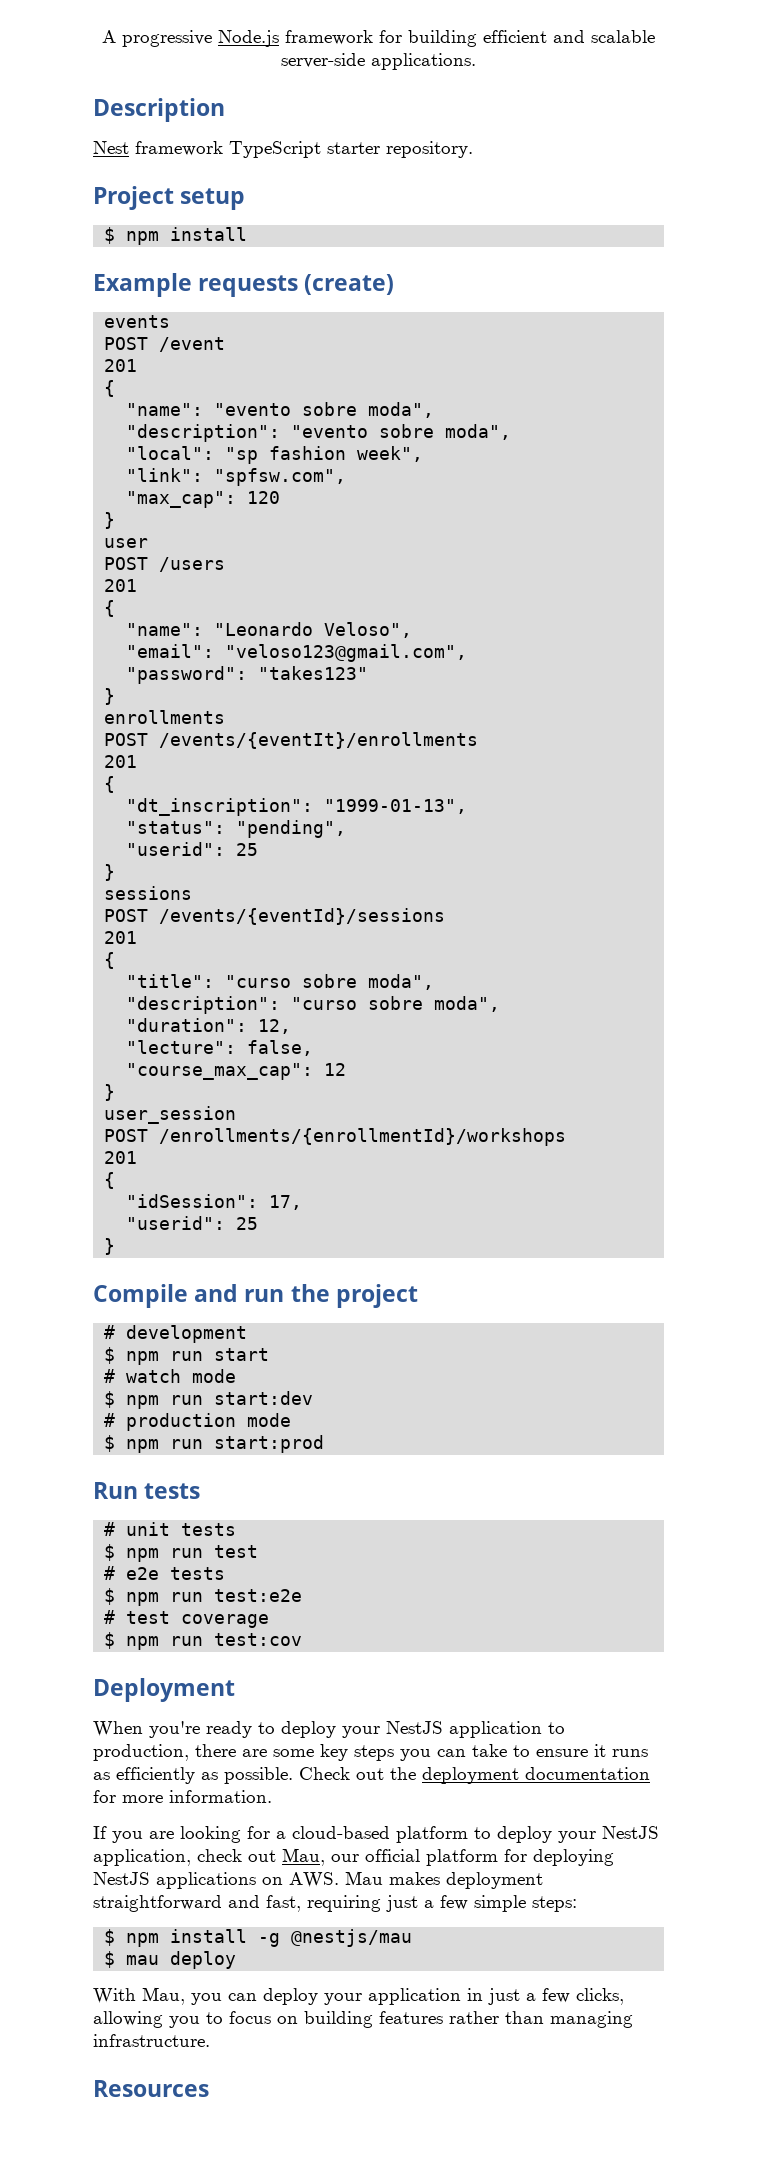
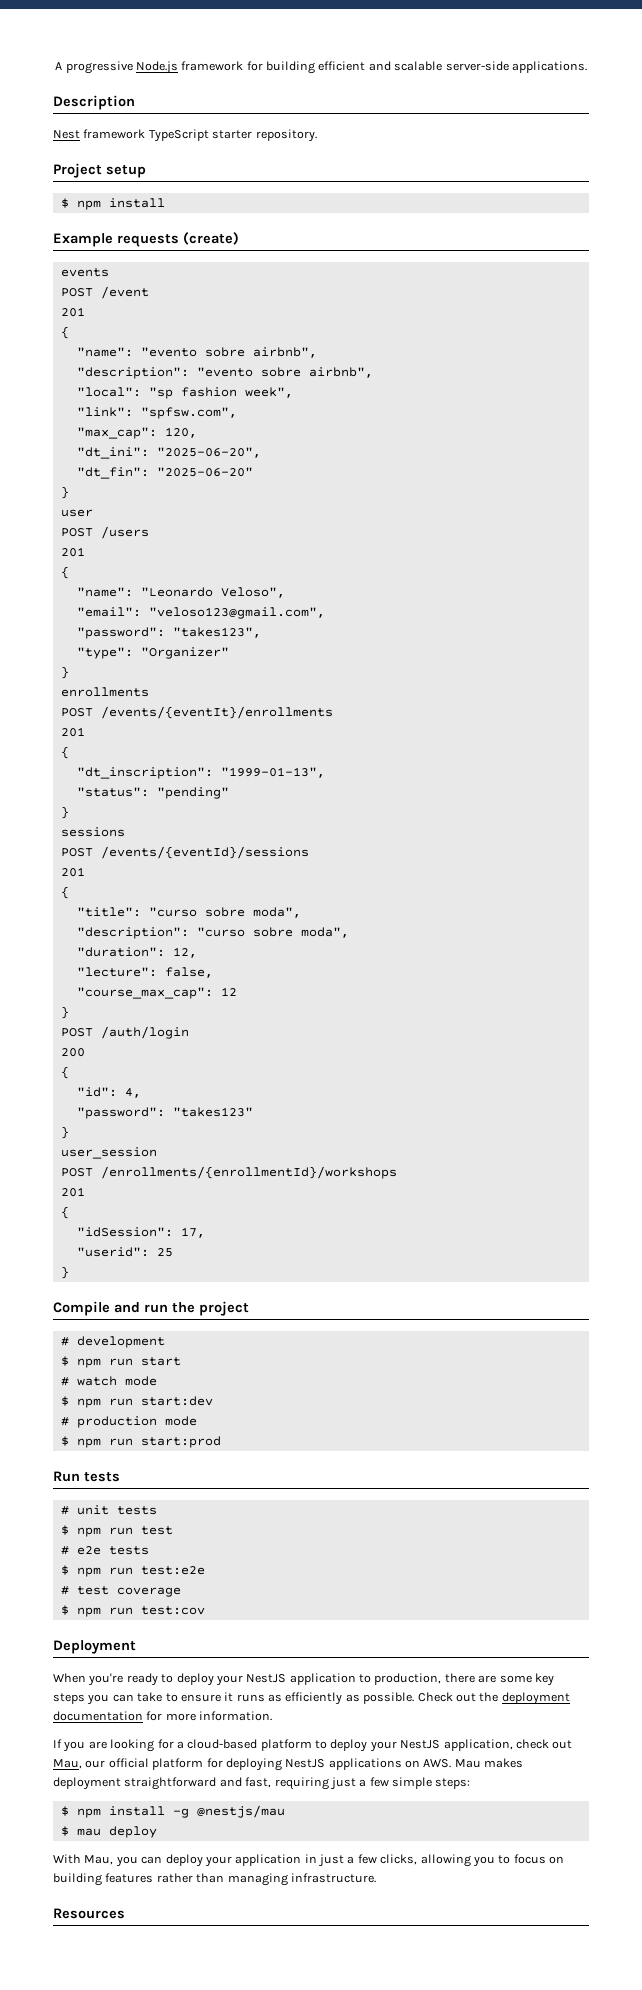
- "name": "evento sobre moda",
+ "name": "evento sobre airbnb",
- "description": "evento sobre moda",
+ "description": "evento sobre airbnb",
- "max_cap": 120
+ "max_cap": 120,
+ "dt_ini": "2025-06-20",
+ "dt_fin": "2025-06-20"
- "password": "takes123"
+ "password": "takes123",
+ "type": "Organizer"
- "status": "pending",
- "userid": 25
+ "status": "pending"
+ POST /auth/login
+ 200
+ {
+ "id": 4,
+ "password": "takes123"
+ }

